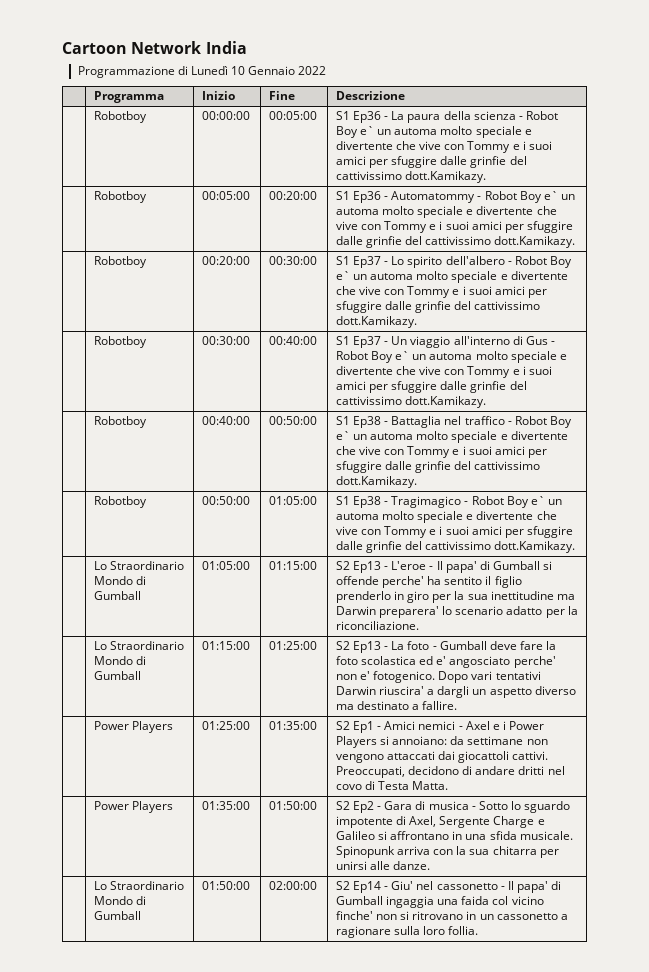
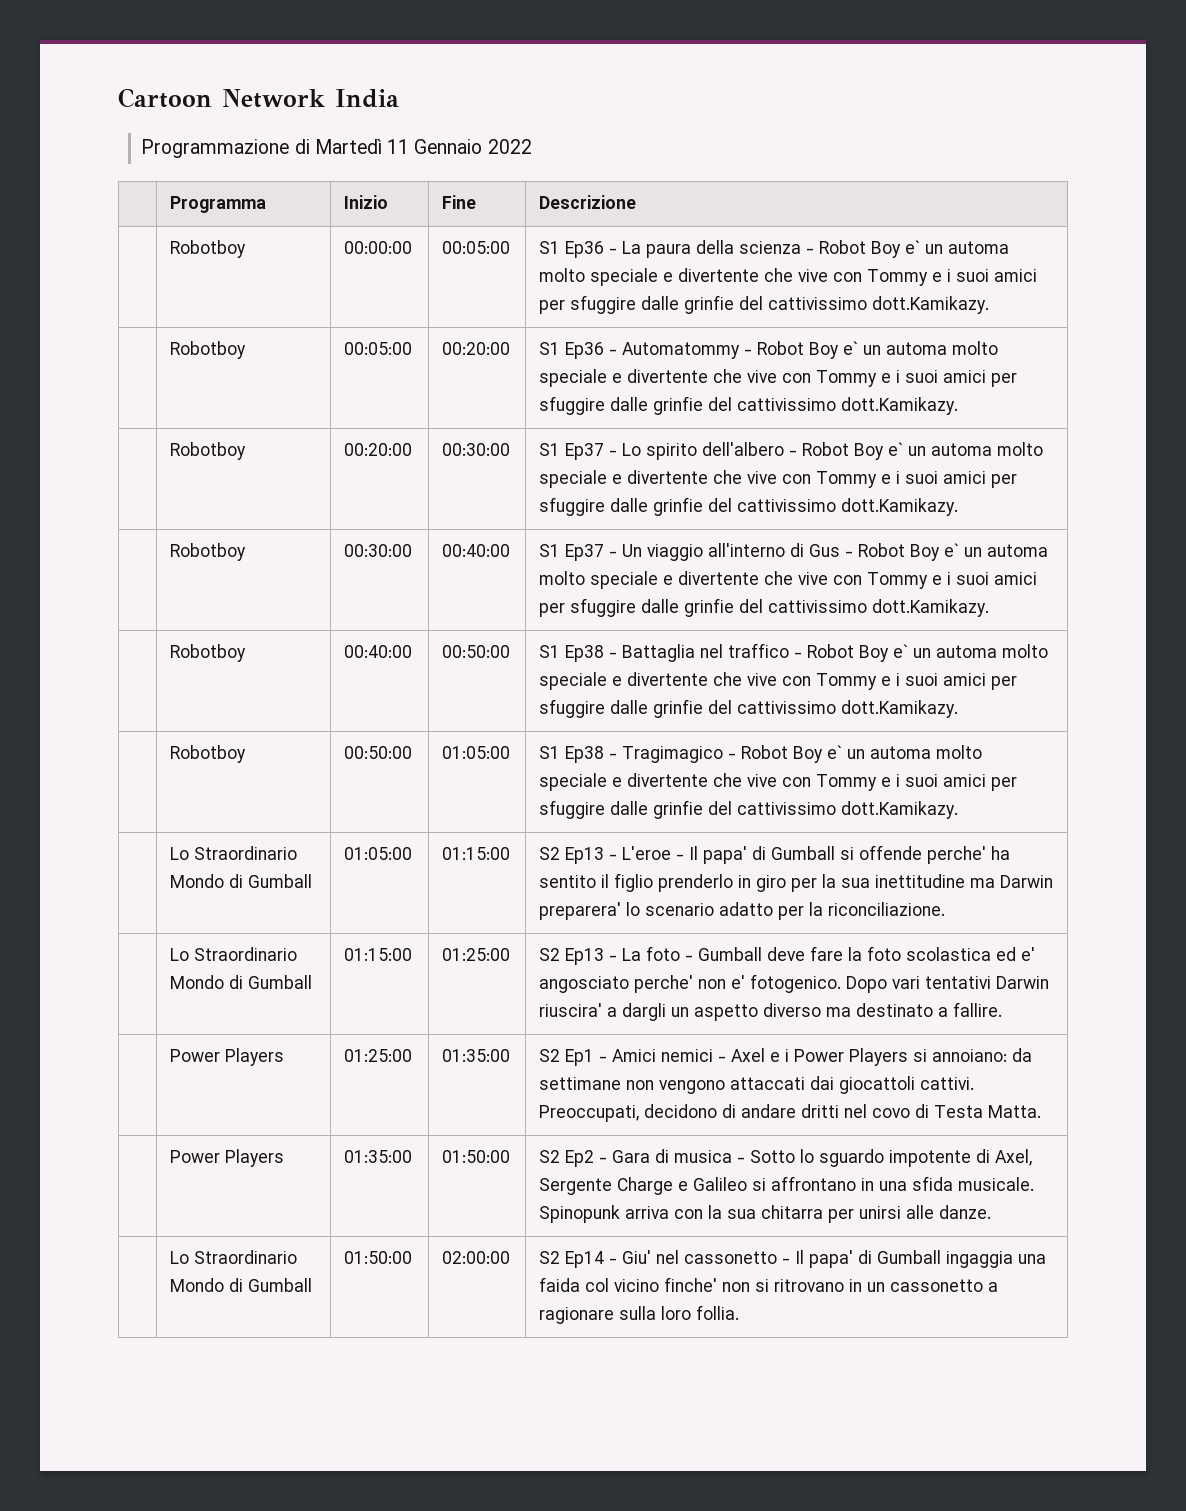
- Programmazione di Lunedì 10 Gennaio 2022
+ Programmazione di Martedì 11 Gennaio 2022

